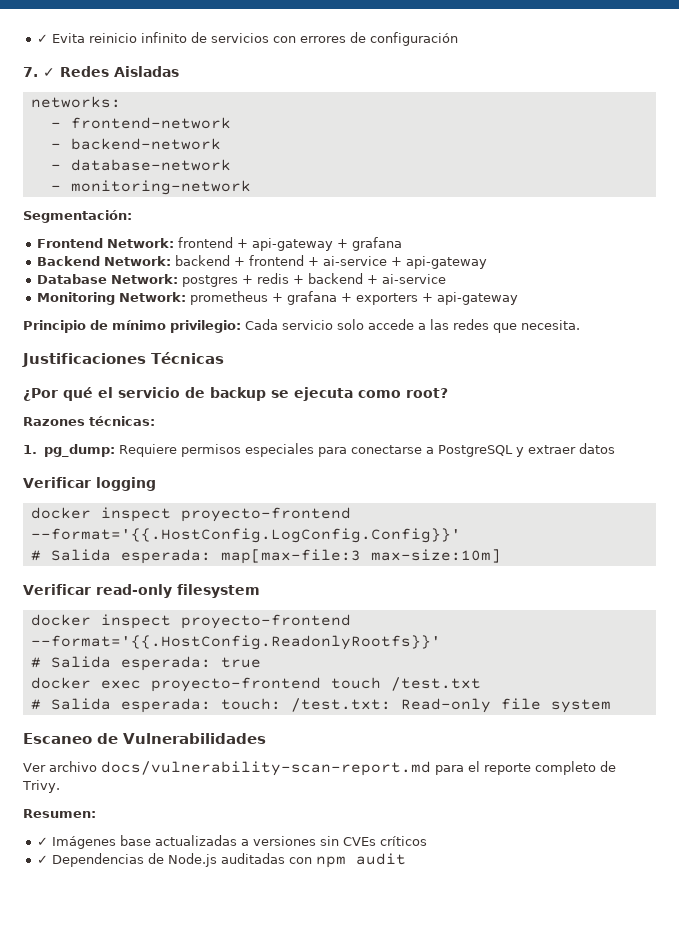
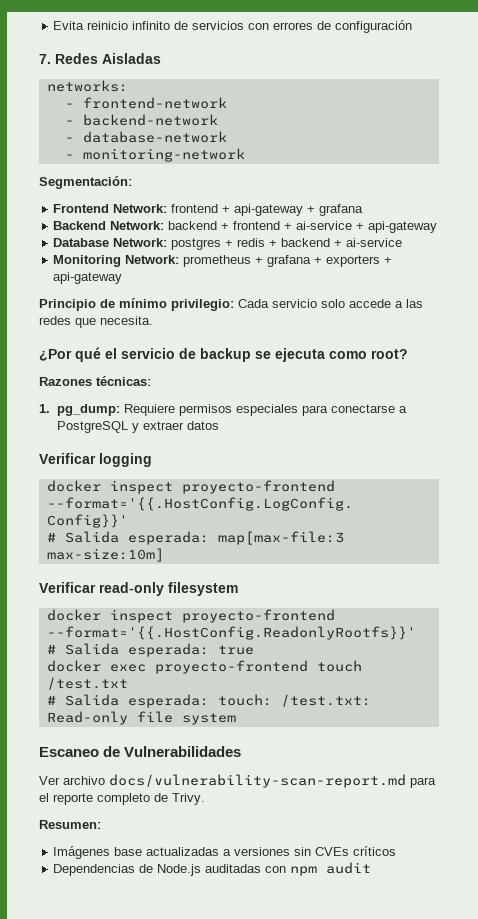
- ✓ Evita reinicio infinito de servicios con errores de configuración
+ Evita reinicio infinito de servicios con errores de configuración
- 7. ✓ Redes Aisladas
+ 7. Redes Aisladas
- Justificaciones Técnicas
- ✓ Imágenes base actualizadas a versiones sin CVEs críticos
+ Imágenes base actualizadas a versiones sin CVEs críticos
- ✓ Dependencias de Node.js auditadas con npm audit
+ Dependencias de Node.js auditadas con npm audit

